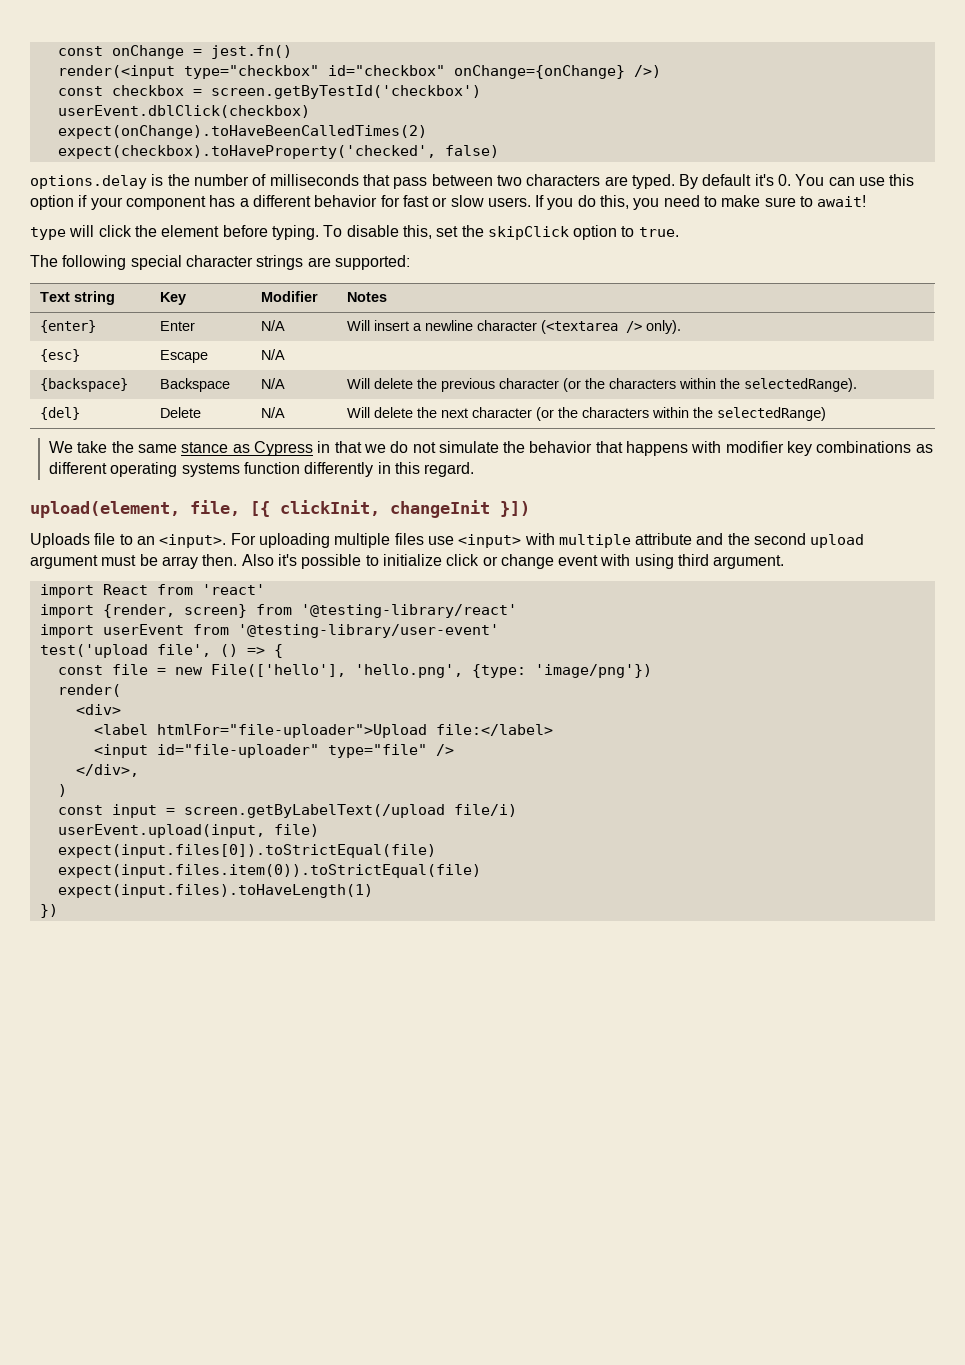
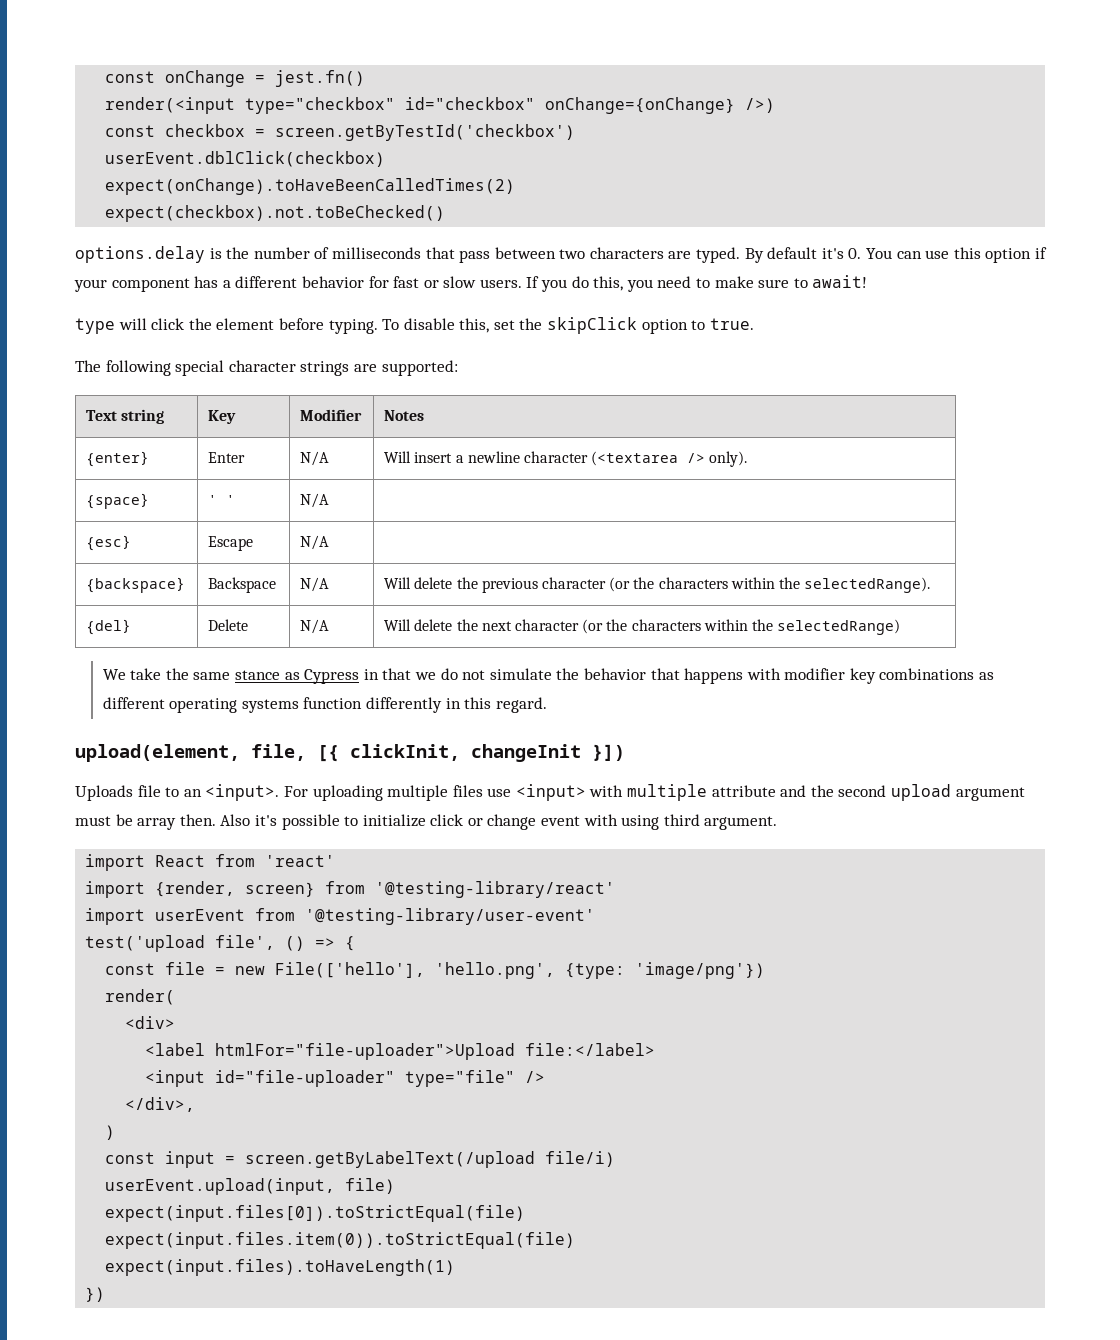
- expect(checkbox).toHaveProperty('checked', false)
+ expect(checkbox).not.toBeChecked()
+ {space} | ' ' | N/A |

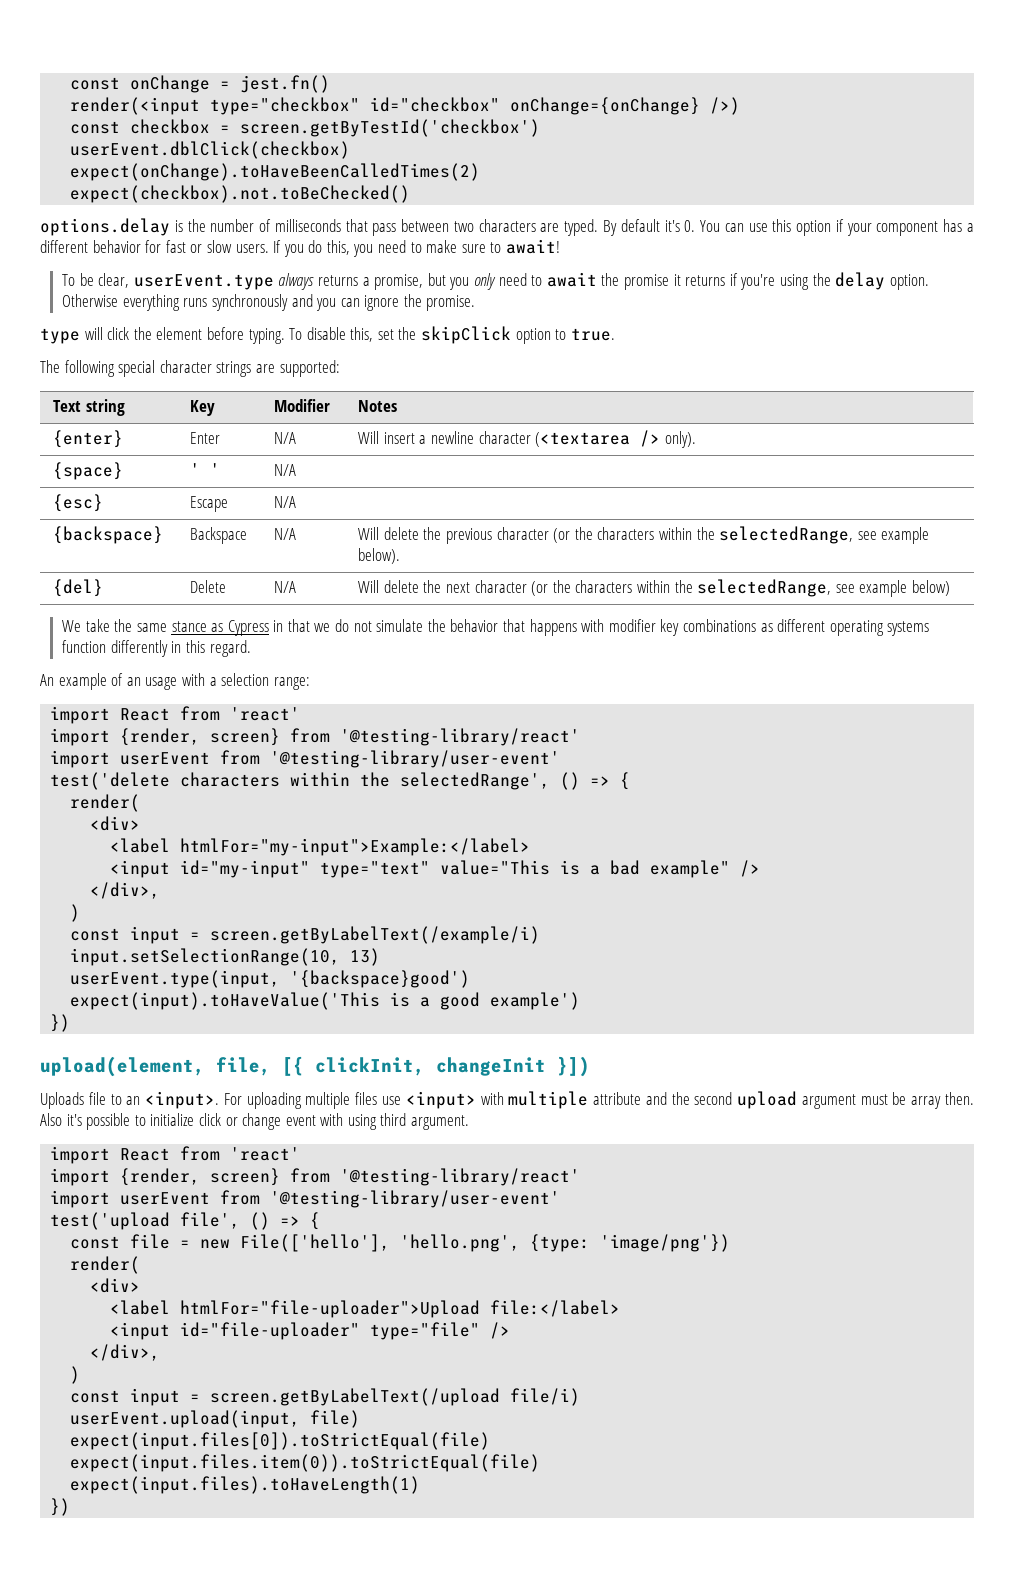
+ To be clear, userEvent.type always returns a promise, but you only need to await the promise it returns if you're using the delay option. Otherwise everything runs synchronously and you can ignore the promise.
- {backspace} | Backspace | N/A | Will delete the previous character (or the characters within the selectedRange).
+ {backspace} | Backspace | N/A | Will delete the previous character (or the characters within the selectedRange, see example below).
- {del} | Delete | N/A | Will delete the next character (or the characters within the selectedRange)
+ {del} | Delete | N/A | Will delete the next character (or the characters within the selectedRange, see example below)
+ An example of an usage with a selection range:
+ import React from 'react'
+ import {render, screen} from '@testing-library/react'
+ import userEvent from '@testing-library/user-event'
+ test('delete characters within the selectedRange', () => {
+ render(
+ <div>
+ <label htmlFor="my-input">Example:</label>
+ <input id="my-input" type="text" value="This is a bad example" />
+ </div>,
+ )
+ const input = screen.getByLabelText(/example/i)
+ input.setSelectionRange(10, 13)
+ userEvent.type(input, '{backspace}good')
+ expect(input).toHaveValue('This is a good example')
+ })

